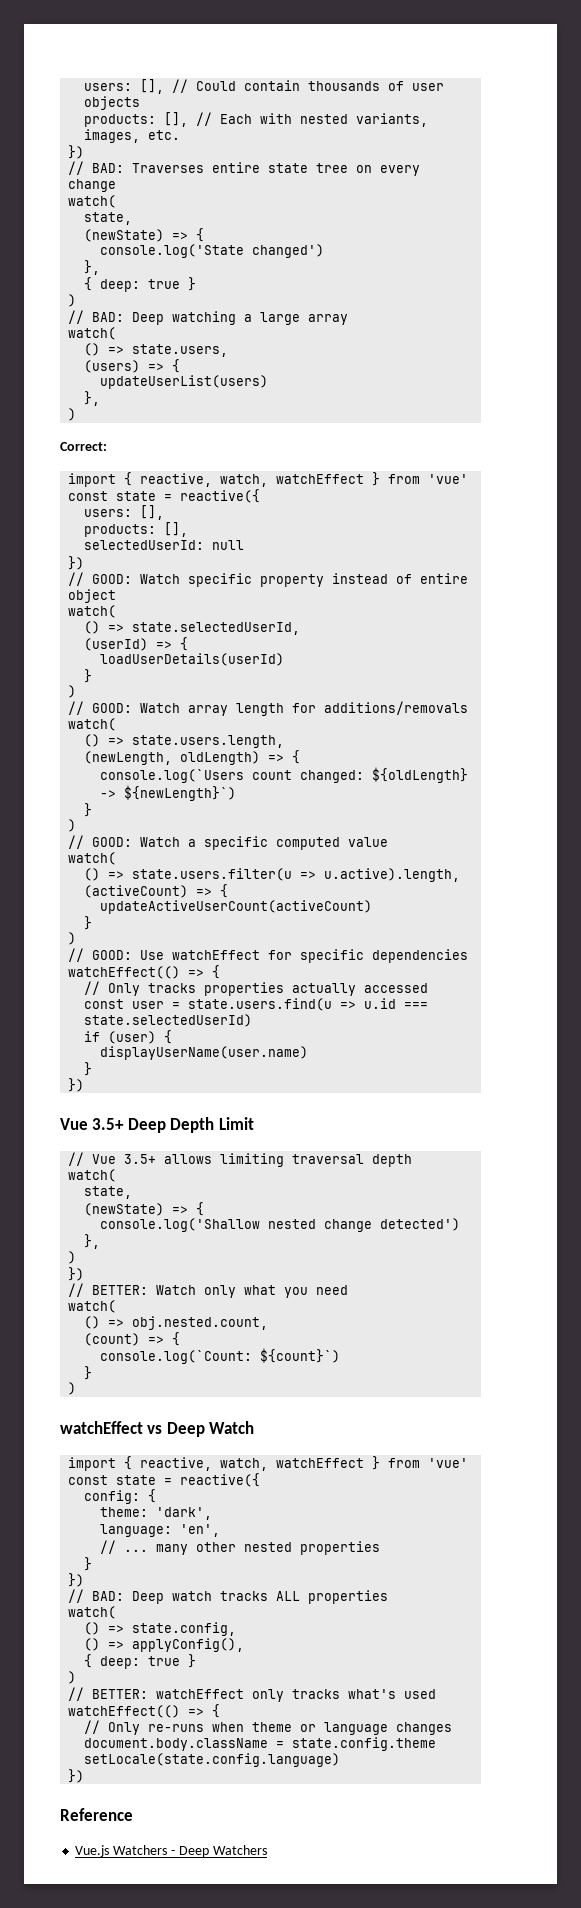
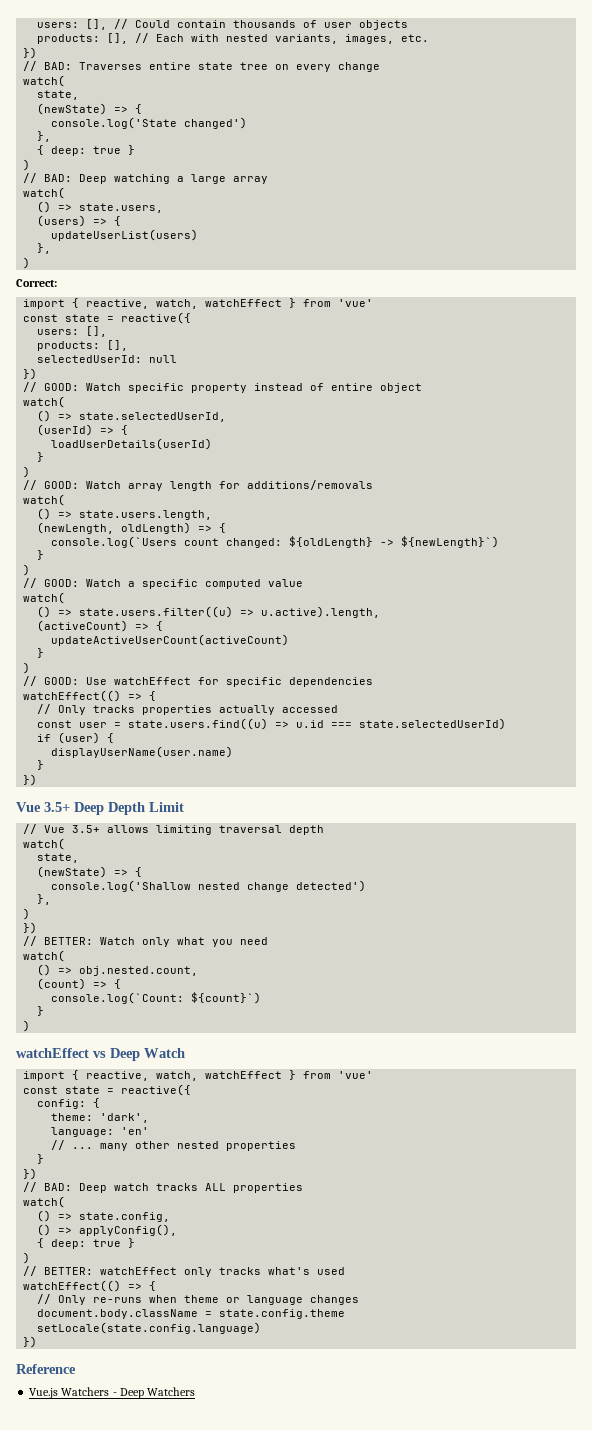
- () => state.users.filter(u => u.active).length,
+ () => state.users.filter((u) => u.active).length,
- const user = state.users.find(u => u.id === state.selectedUserId)
+ const user = state.users.find((u) => u.id === state.selectedUserId)
- language: 'en',
+ language: 'en'

